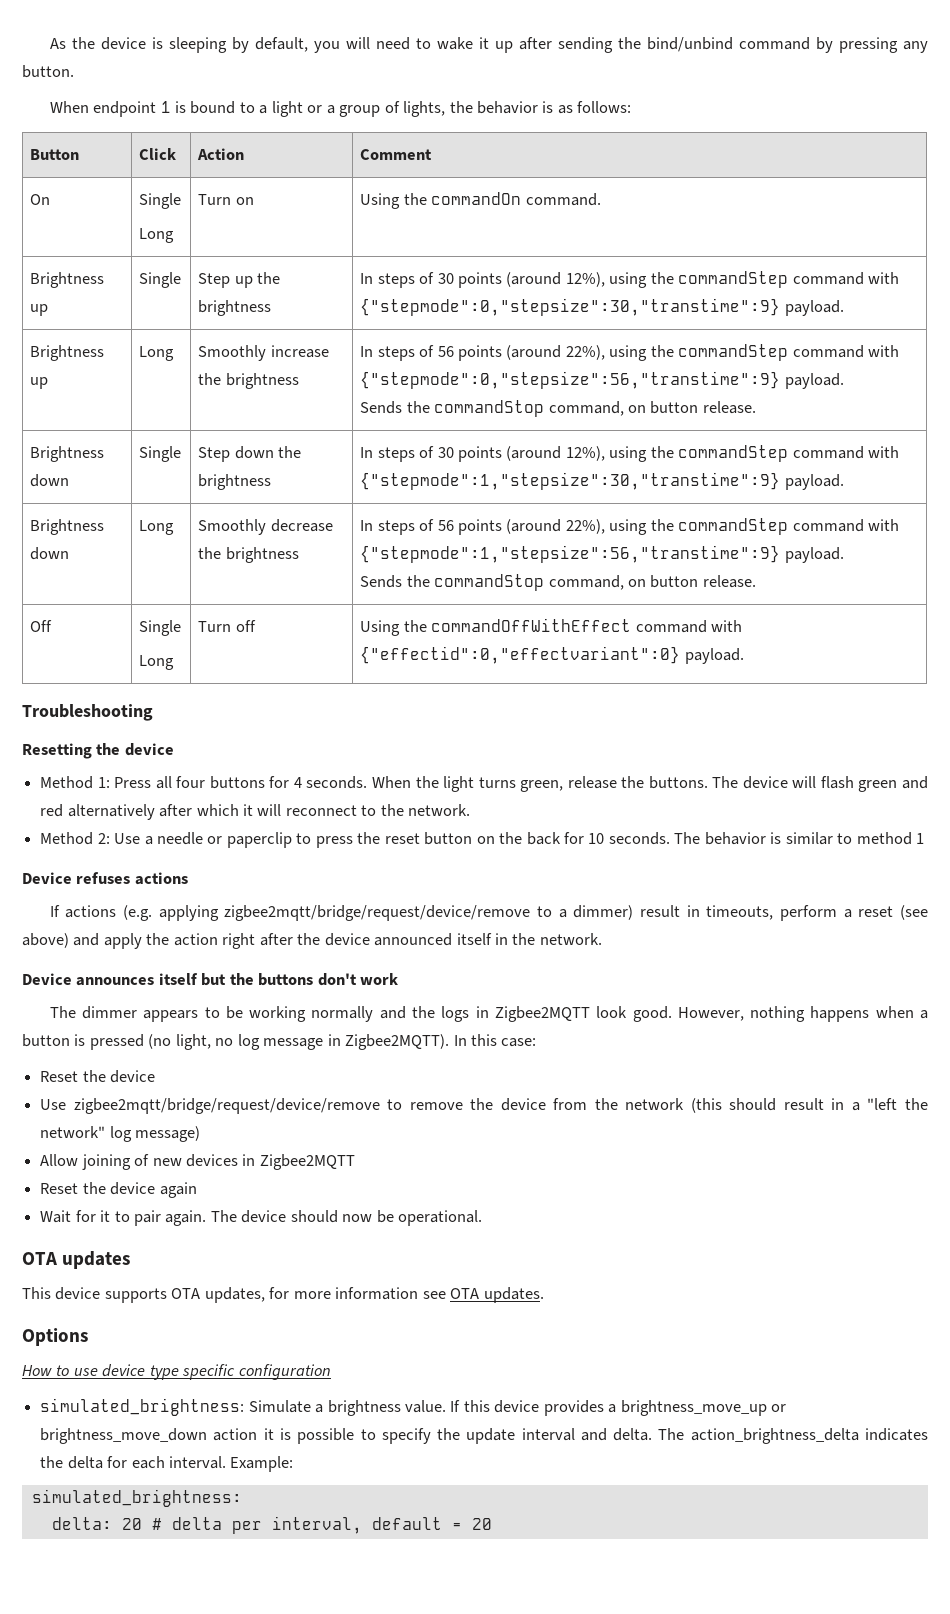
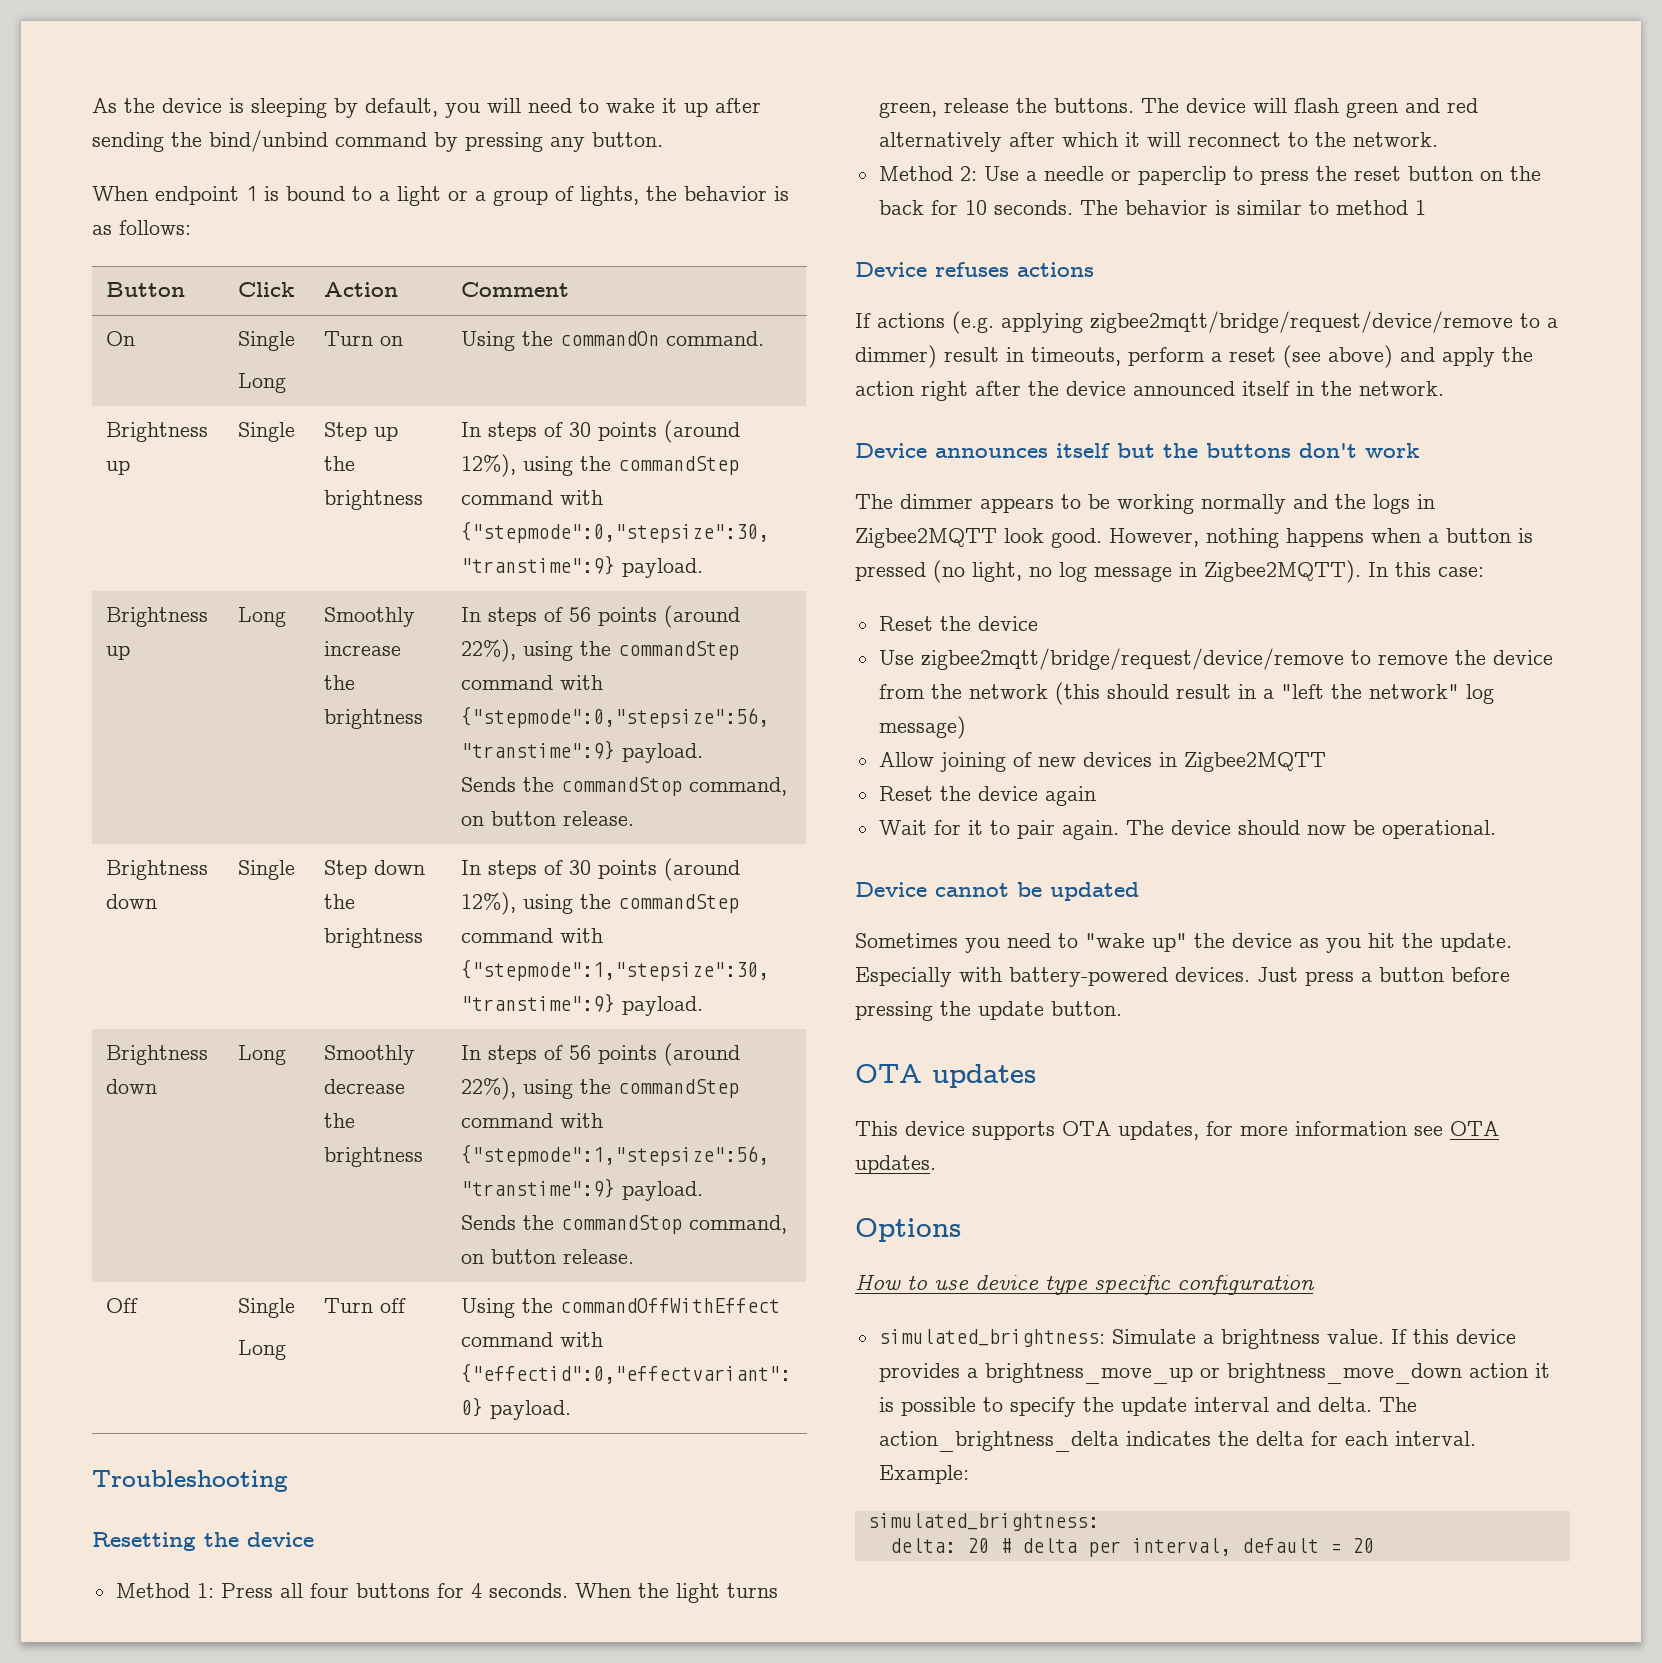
+ Device cannot be updated
+ Sometimes you need to "wake up" the device as you hit the update. Especially with battery-powered devices. Just press a button before pressing the update button.

